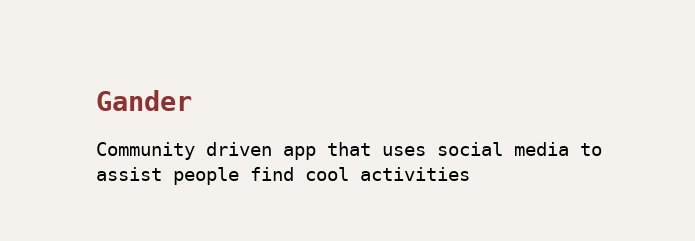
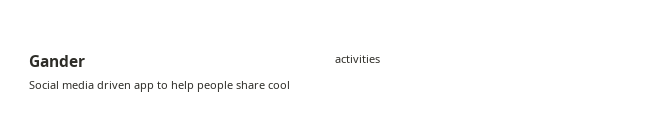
- Community driven app that uses social media to assist people find cool activities
+ Social media driven app to help people share cool activities

